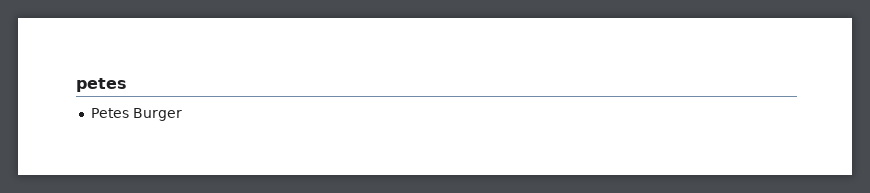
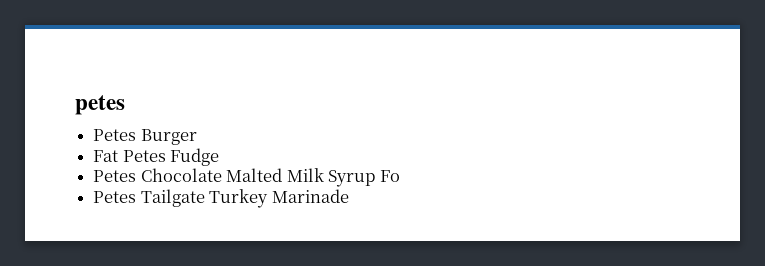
+ Fat Petes Fudge
+ Petes Chocolate Malted Milk Syrup Fo
+ Petes Tailgate Turkey Marinade

